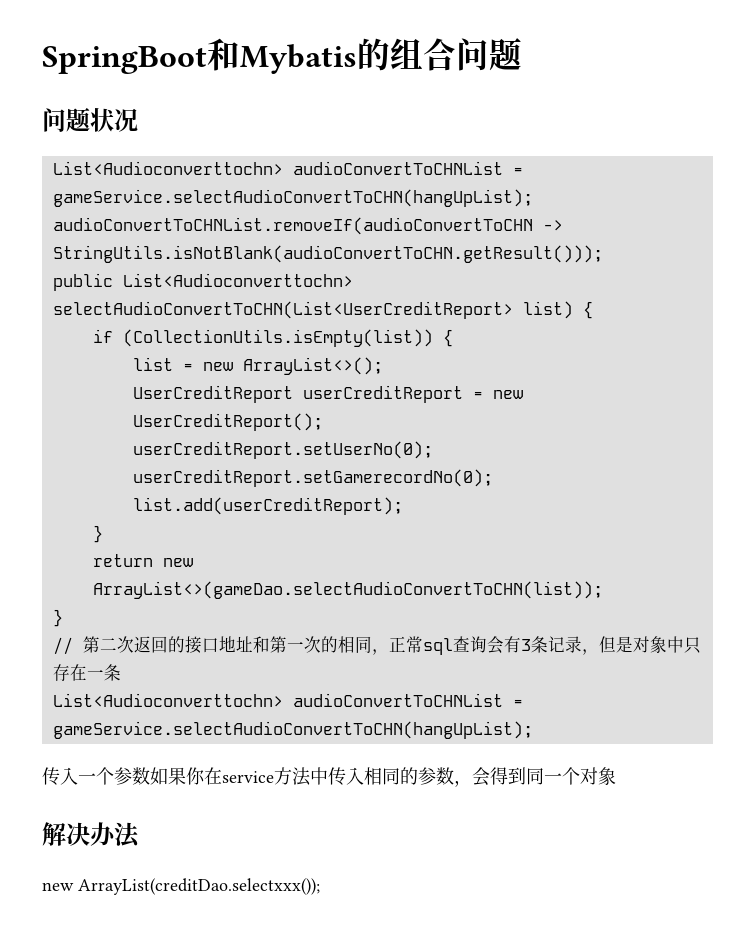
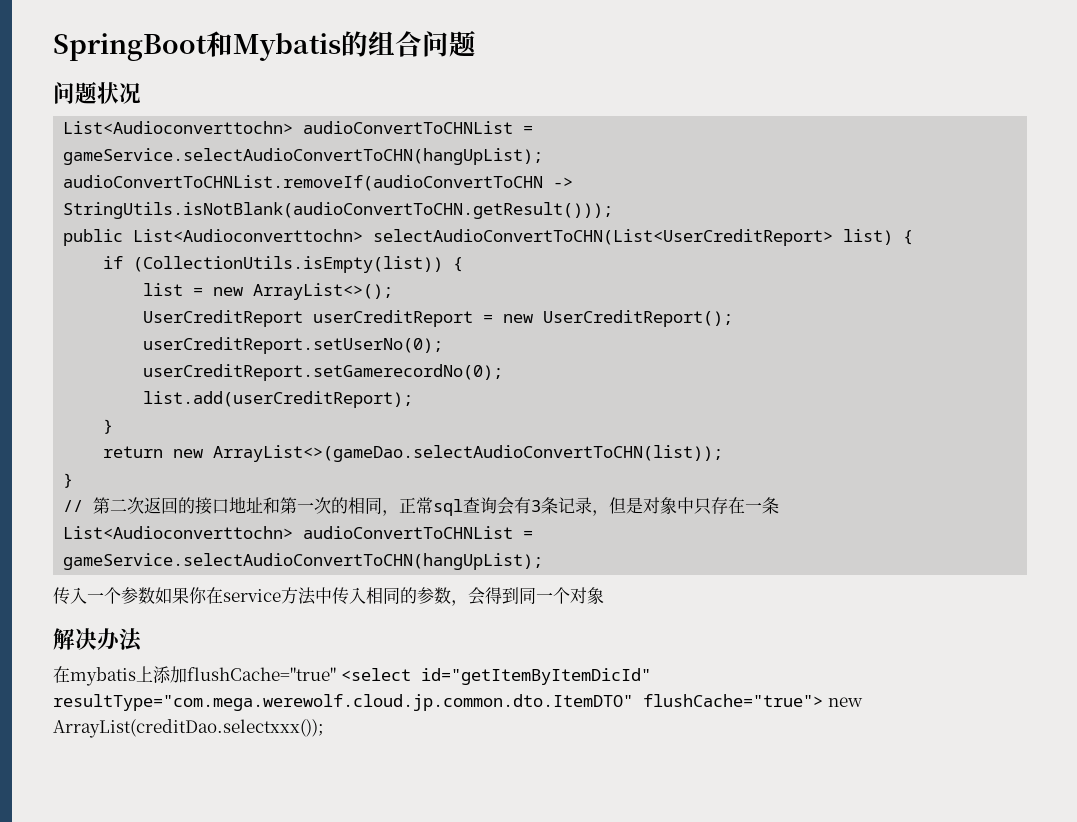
- new ArrayList(creditDao.selectxxx());
+ 在mybatis上添加flushCache="true" <select id="getItemByItemDicId" resultType="com.mega.werewolf.cloud.jp.common.dto.ItemDTO" flushCache="true"> new ArrayList(creditDao.selectxxx());

